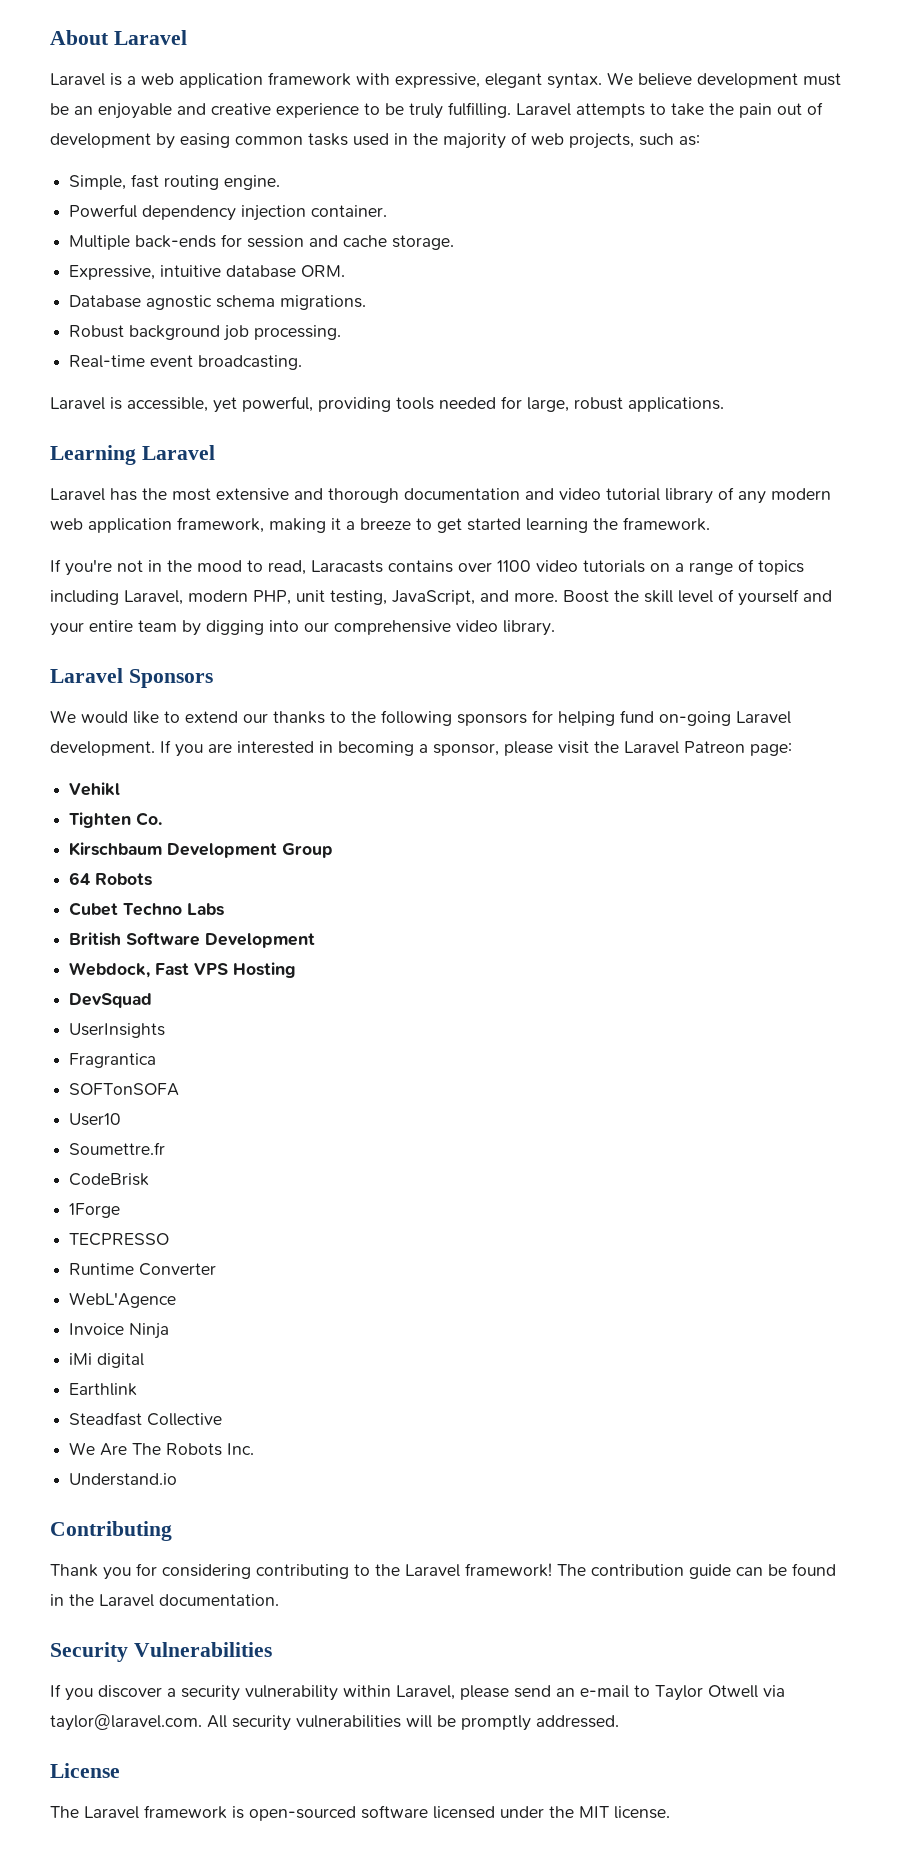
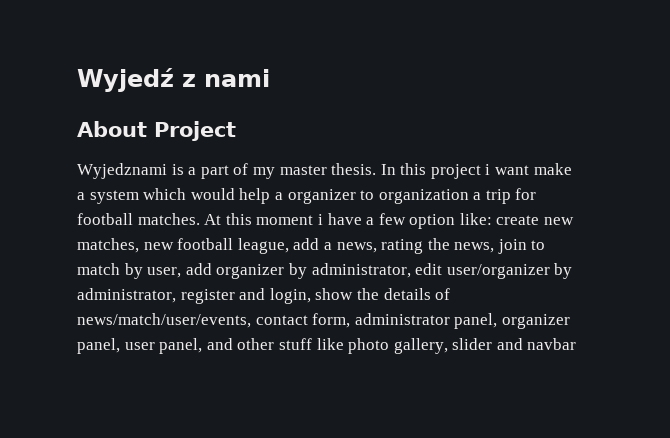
- About Laravel
- Laravel is a web application framework with expressive, elegant syntax. We believe development must be an enjoyable and creative experience to be truly fulfilling. Laravel attempts to take the pain out of development by easing common tasks used in the majority of web projects, such as:
- Simple, fast routing engine.
- Powerful dependency injection container.
- Multiple back-ends for session and cache storage.
- Expressive, intuitive database ORM.
- Database agnostic schema migrations.
- Robust background job processing.
- Real-time event broadcasting.
- Laravel is accessible, yet powerful, providing tools needed for large, robust applications.
- Learning Laravel
- Laravel has the most extensive and thorough documentation and video tutorial library of any modern web application framework, making it a breeze to get started learning the framework.
- If you're not in the mood to read, Laracasts contains over 1100 video tutorials on a range of topics including Laravel, modern PHP, unit testing, JavaScript, and more. Boost the skill level of yourself and your entire team by digging into our comprehensive video library.
- Laravel Sponsors
- We would like to extend our thanks to the following sponsors for helping fund on-going Laravel development. If you are interested in becoming a sponsor, please visit the Laravel Patreon page:
- Vehikl
- Tighten Co.
- Kirschbaum Development Group
- 64 Robots
- Cubet Techno Labs
- British Software Development
- Webdock, Fast VPS Hosting
- DevSquad
- UserInsights
- Fragrantica
- SOFTonSOFA
- User10
- Soumettre.fr
- CodeBrisk
- 1Forge
- TECPRESSO
- Runtime Converter
- WebL'Agence
- Invoice Ninja
- iMi digital
- Earthlink
- Steadfast Collective
- We Are The Robots Inc.
- Understand.io
- Contributing
- Thank you for considering contributing to the Laravel framework! The contribution guide can be found in the Laravel documentation.
- Security Vulnerabilities
- If you discover a security vulnerability within Laravel, please send an e-mail to Taylor Otwell via taylor@laravel.com. All security vulnerabilities will be promptly addressed.
- License
- The Laravel framework is open-sourced software licensed under the MIT license.
+ Wyjedź z nami
+ About Project
+ Wyjedznami is a part of my master thesis. In this project i want make a system which would help a organizer to organization a trip for football matches. At this moment i have a few option like: create new matches, new football league, add a news, rating the news, join to match by user, add organizer by administrator, edit user/organizer by administrator, register and login, show the details of news/match/user/events, contact form, administrator panel, organizer panel, user panel, and other stuff like photo gallery, slider and navbar

